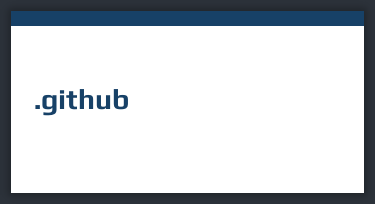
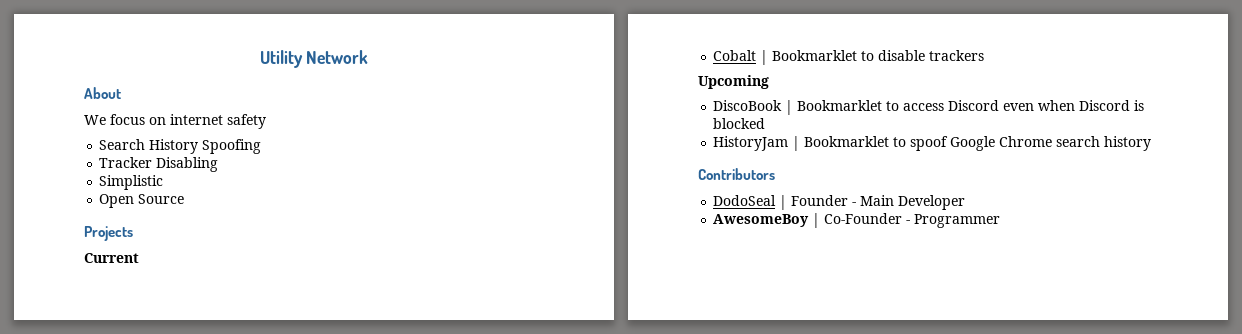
- .github
+ Utility Network
+ About
+ We focus on internet safety
+ Search History Spoofing
+ Tracker Disabling
+ Simplistic
+ Open Source
+ Projects
+ Current
+ Cobalt | Bookmarklet to disable trackers
+ Upcoming
+ DiscoBook | Bookmarklet to access Discord even when Discord is blocked
+ HistoryJam | Bookmarklet to spoof Google Chrome search history
+ Contributors
+ DodoSeal | Founder - Main Developer
+ AwesomeBoy | Co-Founder - Programmer

